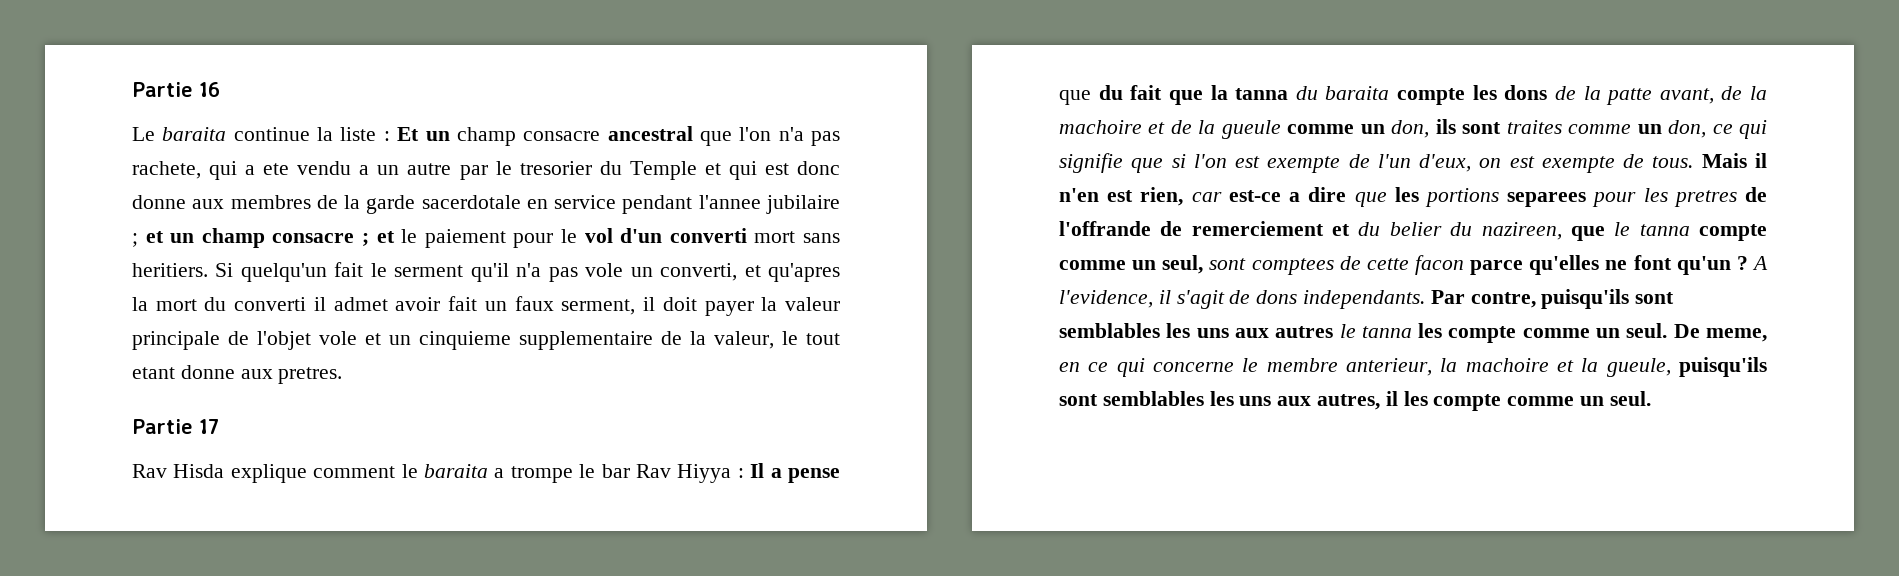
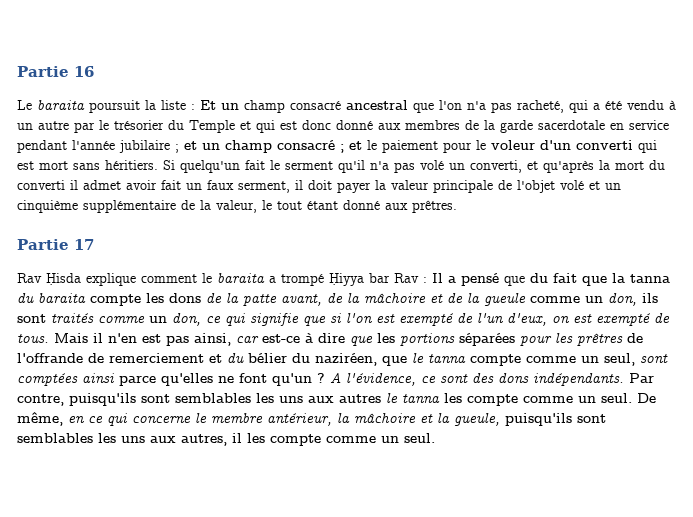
- Le baraita continue la liste : Et un champ consacre ancestral que l'on n'a pas rachete, qui a ete vendu a un autre par le tresorier du Temple et qui est donc donne aux membres de la garde sacerdotale en service pendant l'annee jubilaire ; et un champ consacre ; et le paiement pour le vol d'un converti mort sans heritiers.
+ Le baraita poursuit la liste : Et un champ consacré ancestral que l'on n'a pas racheté, qui a été vendu à un autre par le trésorier du Temple et qui est donc donné aux membres de la garde sacerdotale en service pendant l'année jubilaire ; et un champ consacré ; et le paiement pour le voleur d'un converti qui est mort sans héritiers.
- Si quelqu'un fait le serment qu'il n'a pas vole un converti, et qu'apres la mort du converti il admet avoir fait un faux serment, il doit payer la valeur principale de l'objet vole et un cinquieme supplementaire de la valeur, le tout etant donne aux pretres.
+ Si quelqu'un fait le serment qu'il n'a pas volé un converti, et qu'après la mort du converti il admet avoir fait un faux serment, il doit payer la valeur principale de l'objet volé et un cinquième supplémentaire de la valeur, le tout étant donné aux prêtres.
- Rav Hisda explique comment le baraita a trompe le bar Rav Hiyya : Il a pense que du fait que la tanna du baraita compte les dons de la patte avant, de la machoire et de la gueule comme un don, ils sont traites comme un don, ce qui signifie que si l'on est exempte de l'un d'eux, on est exempte de tous.
+ Rav Ḥisda explique comment le baraita a trompé Ḥiyya bar Rav : Il a pensé que du fait que la tanna du baraita compte les dons de la patte avant, de la mâchoire et de la gueule comme un don, ils sont traités comme un don, ce qui signifie que si l'on est exempté de l'un d'eux, on est exempté de tous.
- Mais il n'en est rien, car est-ce a dire que les portions separees pour les pretres de l'offrande de remerciement et du belier du nazireen, que le tanna compte comme un seul, sont comptees de cette facon parce qu'elles ne font qu'un ?
+ Mais il n'en est pas ainsi, car est-ce à dire que les portions séparées pour les prêtres de l'offrande de remerciement et du bélier du naziréen, que le tanna compte comme un seul, sont comptées ainsi parce qu'elles ne font qu'un ?
- A l'evidence, il s'agit de dons independants.
+ A l'évidence, ce sont des dons indépendants.
- De meme, en ce qui concerne le membre anterieur, la machoire et la gueule, puisqu'ils sont semblables les uns aux autres, il les compte comme un seul.
+ De même, en ce qui concerne le membre antérieur, la mâchoire et la gueule, puisqu'ils sont semblables les uns aux autres, il les compte comme un seul.

